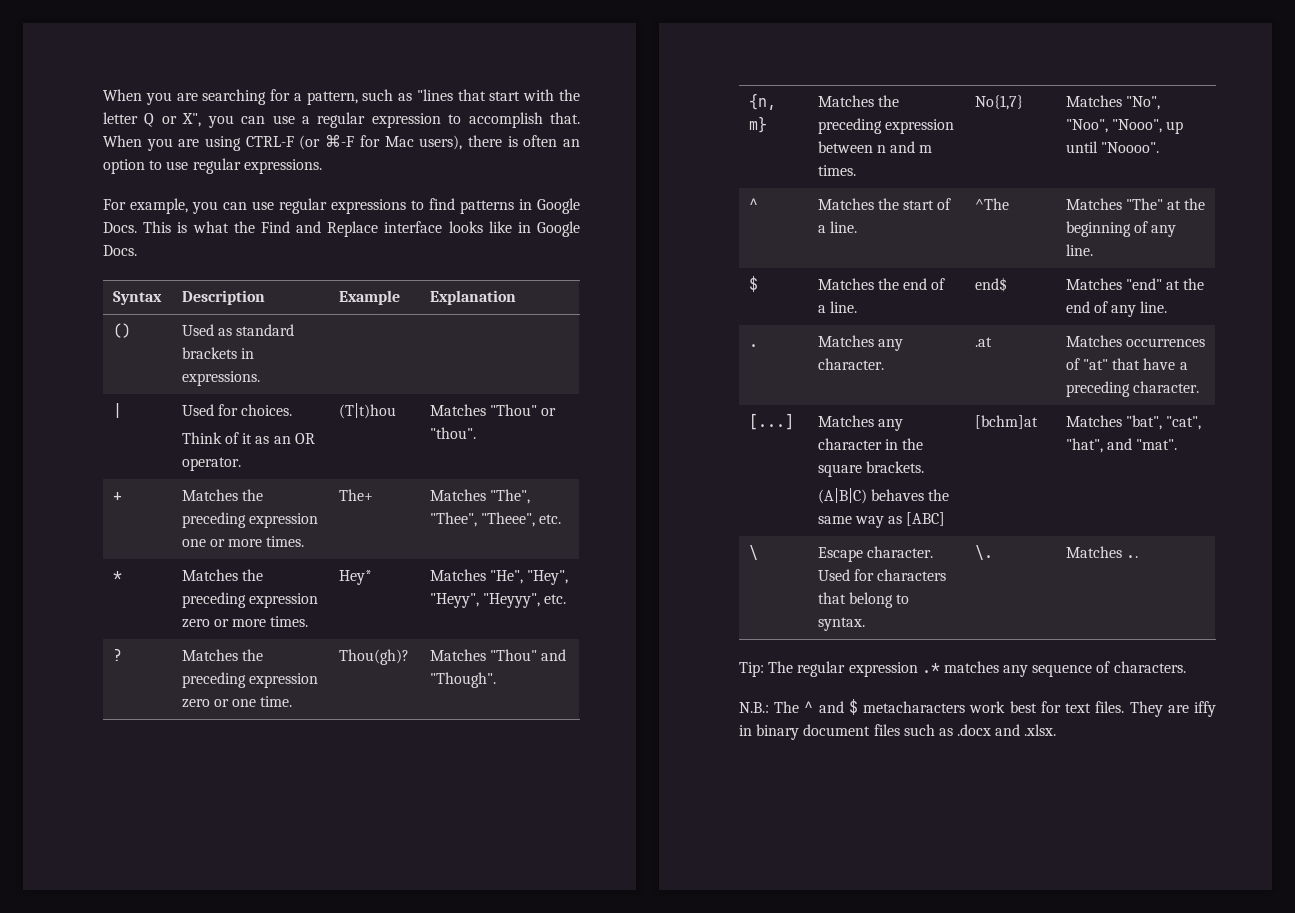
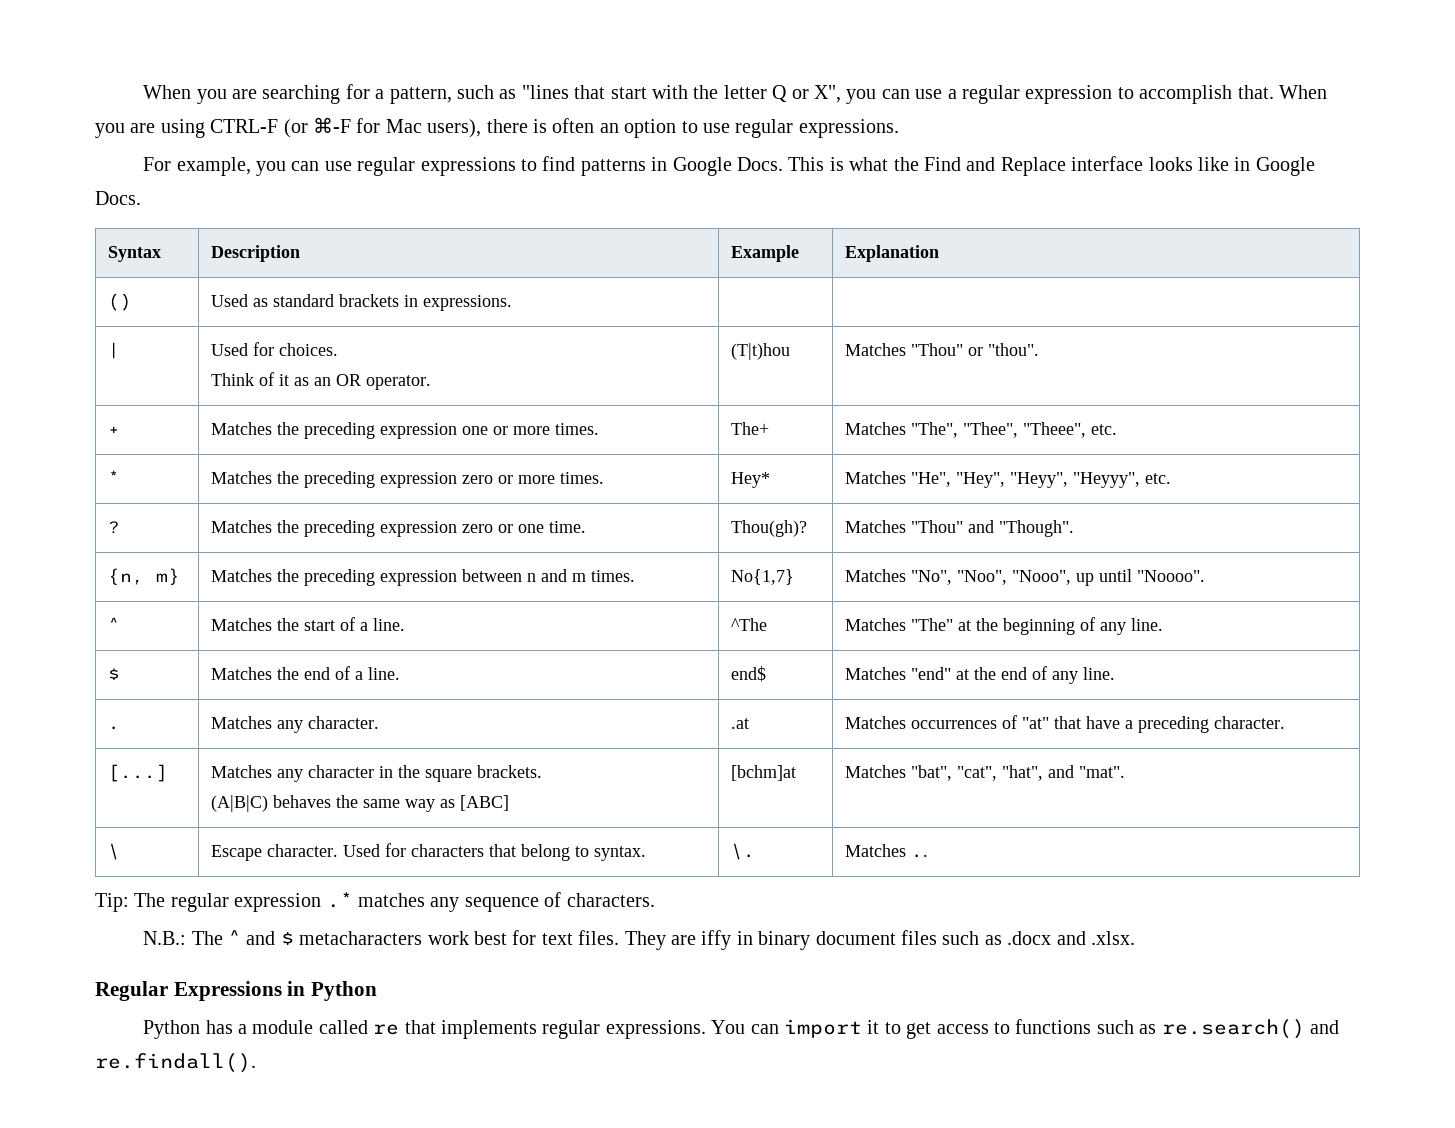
+ Regular Expressions in Python
+ Python has a module called re that implements regular expressions. You can import it to get access to functions such as re.search() and re.findall().

